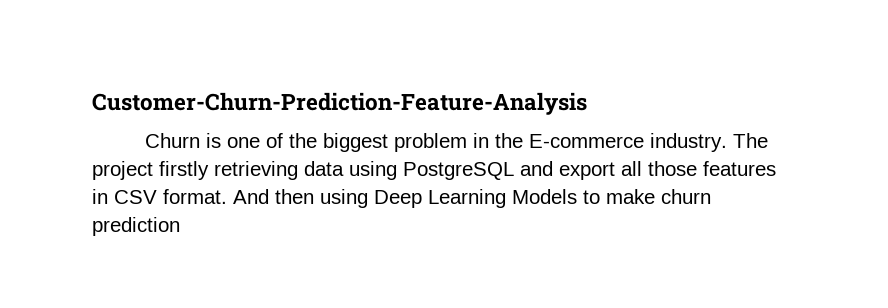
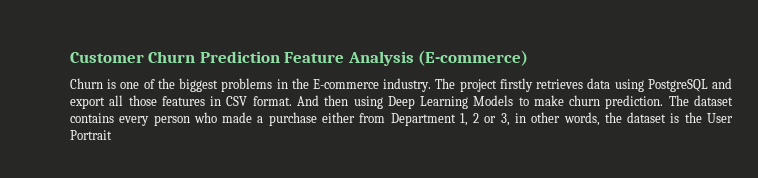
- Customer-Churn-Prediction-Feature-Analysis
+ Customer Churn Prediction Feature Analysis (E-commerce)
- Churn is one of the biggest problem in the E-commerce industry.
+ Churn is one of the biggest problems in the E-commerce industry.
- The project firstly retrieving data using PostgreSQL and export all those features in CSV format.
+ The project firstly retrieves data using PostgreSQL and export all those features in CSV format.
- And then using Deep Learning Models to make churn prediction
+ And then using Deep Learning Models to make churn prediction. The dataset contains every person who made a purchase either from Department 1, 2 or 3, in other words, the dataset is the User Portrait

